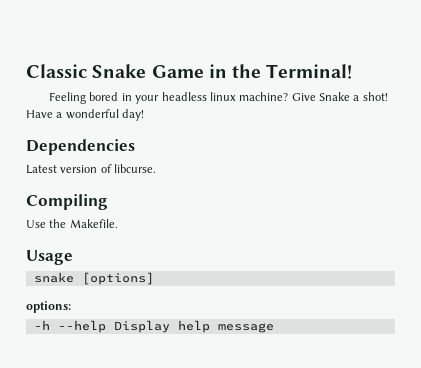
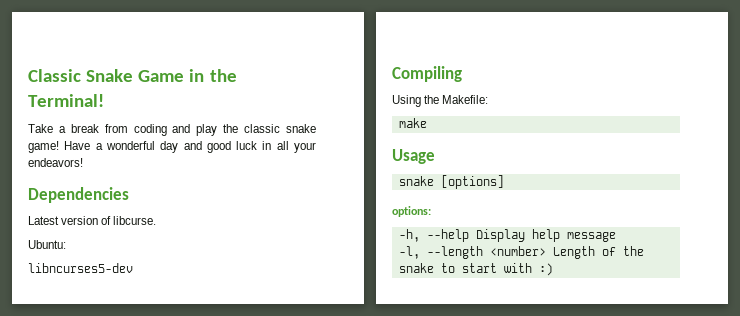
- Feeling bored in your headless linux machine? Give Snake a shot! Have a wonderful day!
+ Take a break from coding and play the classic snake game! Have a wonderful day and good luck in all your endeavors!
+ Ubuntu:
+ libncurses5-dev
- Use the Makefile.
+ Using the Makefile:
+ make
- -h --help Display help message
+ -h, --help Display help message
+ -l, --length <number> Length of the snake to start with :)

